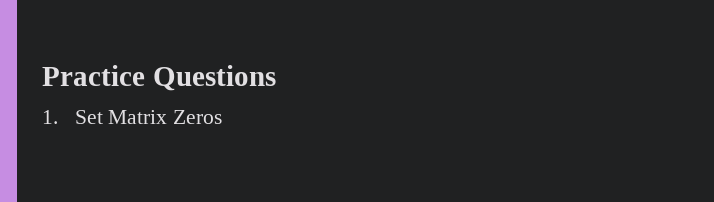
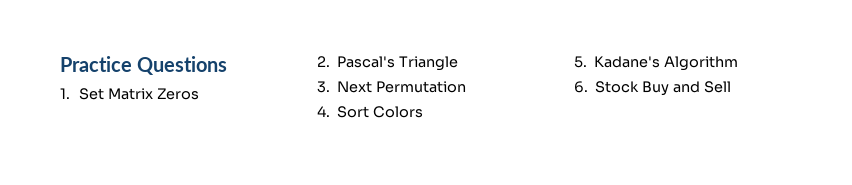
+ 2. Pascal's Triangle
+ 3. Next Permutation
+ 4. Sort Colors
+ 5. Kadane's Algorithm
+ 6. Stock Buy and Sell

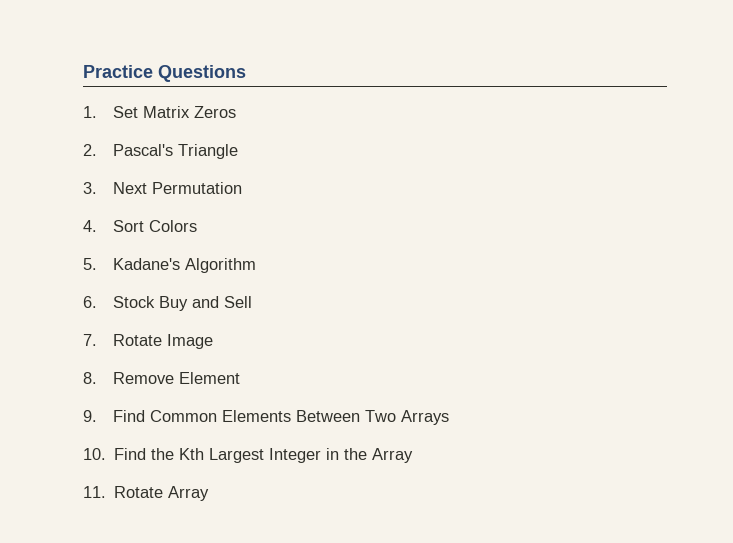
+ 7. Rotate Image
+ 8. Remove Element
+ 9. Find Common Elements Between Two Arrays
+ 10. Find the Kth Largest Integer in the Array
+ 11. Rotate Array

